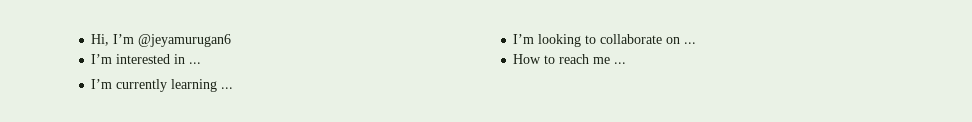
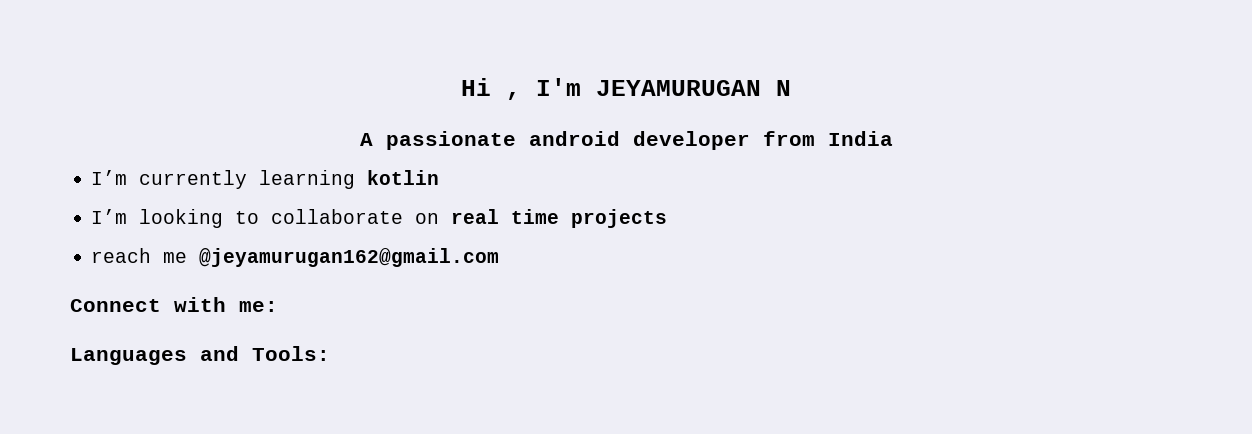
- Hi, I’m @jeyamurugan6
- I’m interested in ...
+ Hi , I'm JEYAMURUGAN N
+ A passionate android developer from India
- I’m currently learning ...
+ I’m currently learning kotlin
- I’m looking to collaborate on ...
- How to reach me ...
+ I’m looking to collaborate on real time projects
+ reach me @jeyamurugan162@gmail.com
+ Connect with me:
+ Languages and Tools:

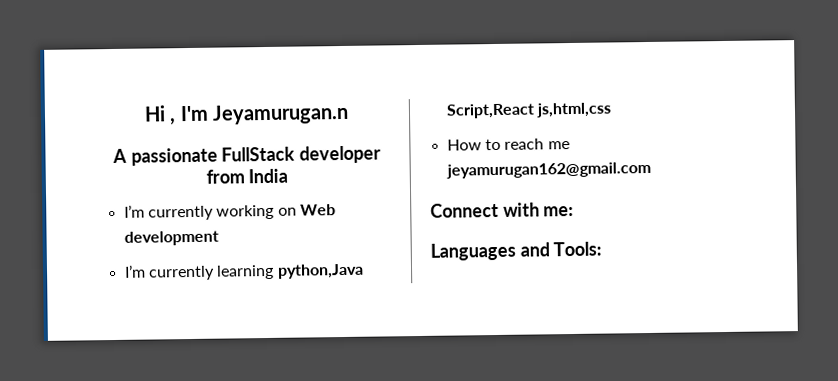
- Hi , I'm JEYAMURUGAN N
+ Hi , I'm Jeyamurugan.n
- A passionate android developer from India
+ A passionate FullStack developer from India
- I’m currently learning kotlin
- I’m looking to collaborate on real time projects
- reach me @jeyamurugan162@gmail.com
+ I’m currently working on Web development
+ I’m currently learning python,Java Script,React js,html,css
+ How to reach me jeyamurugan162@gmail.com

